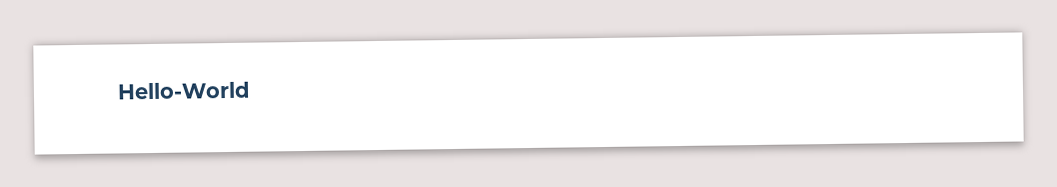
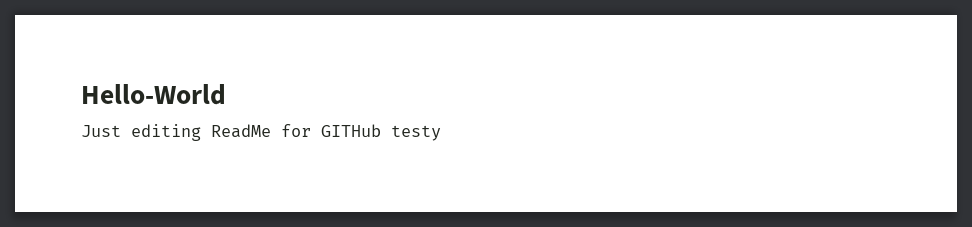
+ Just editing ReadMe for GITHub testy

